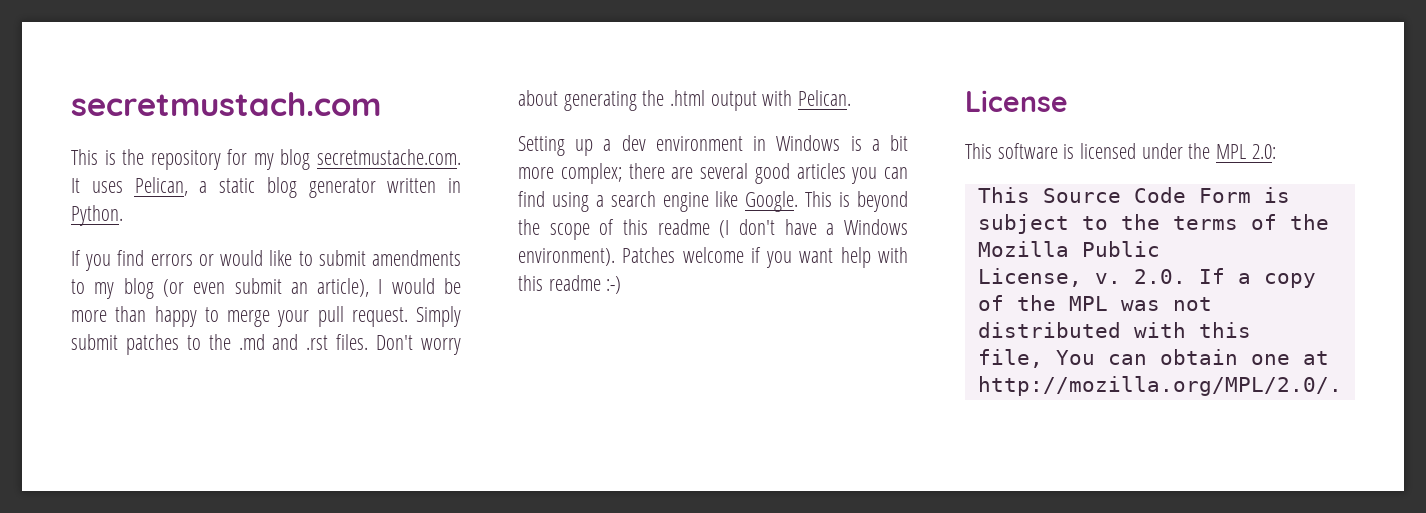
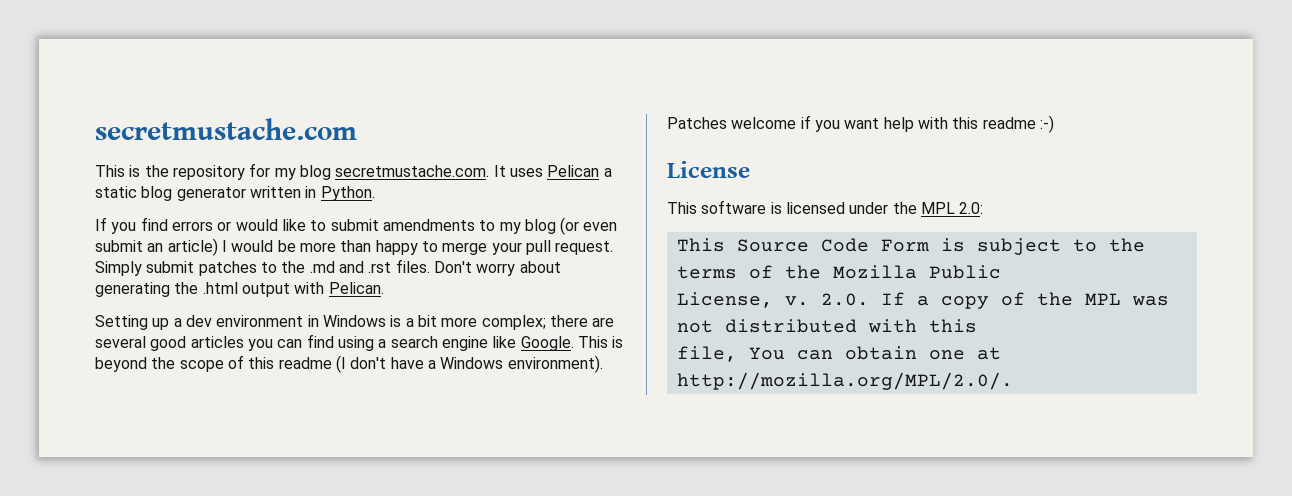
- secretmustach.com
+ secretmustache.com
- This is the repository for my blog secretmustache.com. It uses Pelican, a static blog generator written in Python.
+ This is the repository for my blog secretmustache.com. It uses Pelican a static blog generator written in Python.
- If you find errors or would like to submit amendments to my blog (or even submit an article), I would be more than happy to merge your pull request.
+ If you find errors or would like to submit amendments to my blog (or even submit an article) I would be more than happy to merge your pull request.

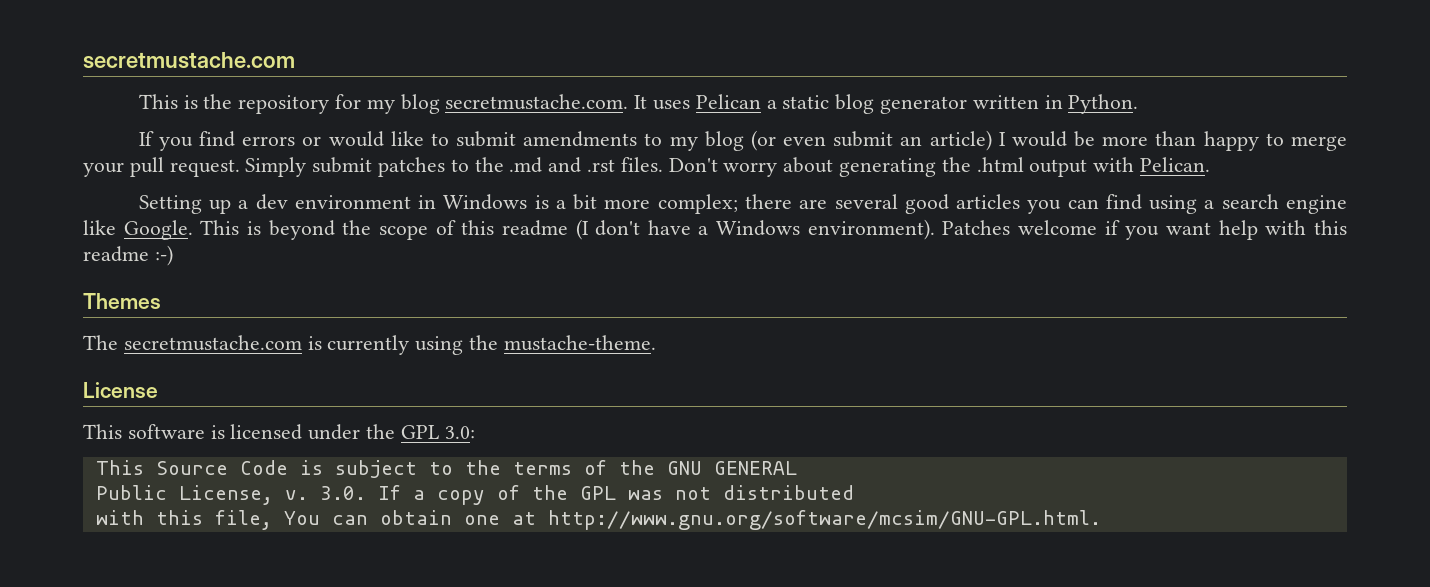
+ Themes
+ The secretmustache.com is currently using the mustache-theme.
- This software is licensed under the MPL 2.0:
+ This software is licensed under the GPL 3.0:
- This Source Code Form is subject to the terms of the Mozilla Public
- License, v.
+ This Source Code is subject to the terms of the GNU GENERAL
+ Public License, v.
- 2.0. If a copy of the MPL was not distributed with this
- file, You can obtain one at http://mozilla.org/MPL/2.0/.
+ 3.0. If a copy of the GPL was not distributed
+ with this file, You can obtain one at http://www.gnu.org/software/mcsim/GNU-GPL.html.

